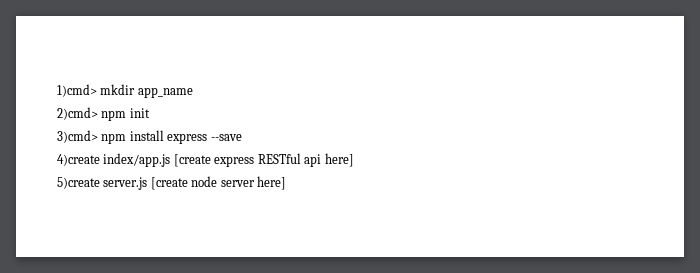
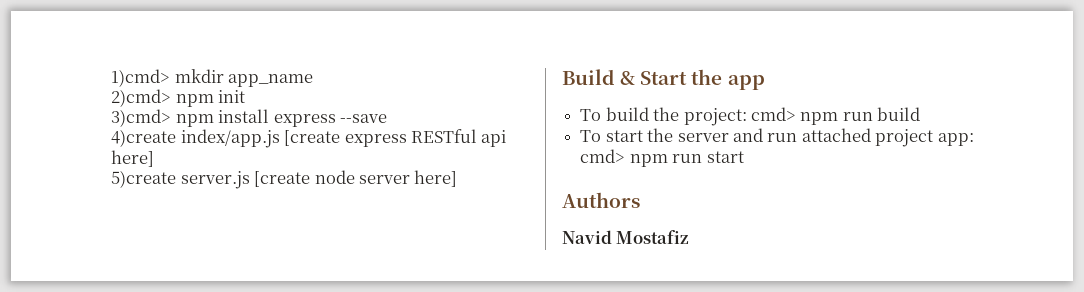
+ Build & Start the app
+ To build the project: cmd> npm run build
+ To start the server and run attached project app: cmd> npm run start
+ Authors
+ Navid Mostafiz

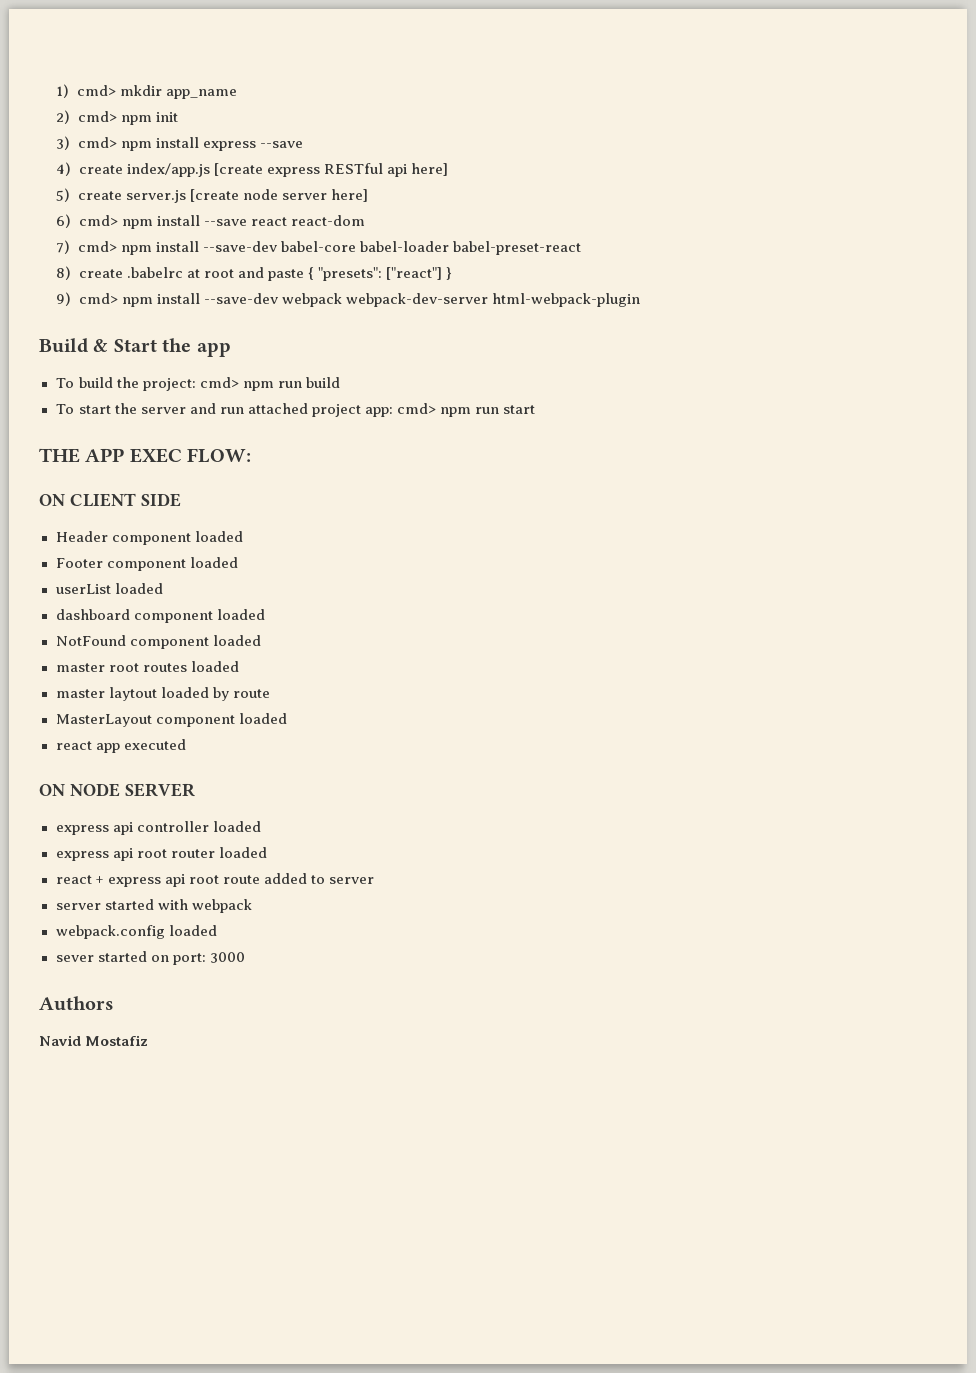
- 1)cmd> mkdir app_name
+ 1) cmd> mkdir app_name
- 2)cmd> npm init
+ 2) cmd> npm init
- 3)cmd> npm install express --save
+ 3) cmd> npm install express --save
- 4)create index/app.js [create express RESTful api here]
+ 4) create index/app.js [create express RESTful api here]
- 5)create server.js [create node server here]
+ 5) create server.js [create node server here]
+ 6) cmd> npm install --save react react-dom
+ 7) cmd> npm install --save-dev babel-core babel-loader babel-preset-react
+ 8) create .babelrc at root and paste { "presets": ["react"] }
+ 9) cmd> npm install --save-dev webpack webpack-dev-server html-webpack-plugin
+ THE APP EXEC FLOW:
+ ON CLIENT SIDE
+ Header component loaded
+ Footer component loaded
+ userList loaded
+ dashboard component loaded
+ NotFound component loaded
+ master root routes loaded
+ master laytout loaded by route
+ MasterLayout component loaded
+ react app executed
+ ON NODE SERVER
+ express api controller loaded
+ express api root router loaded
+ react + express api root route added to server
+ server started with webpack
+ webpack.config loaded
+ sever started on port: 3000

